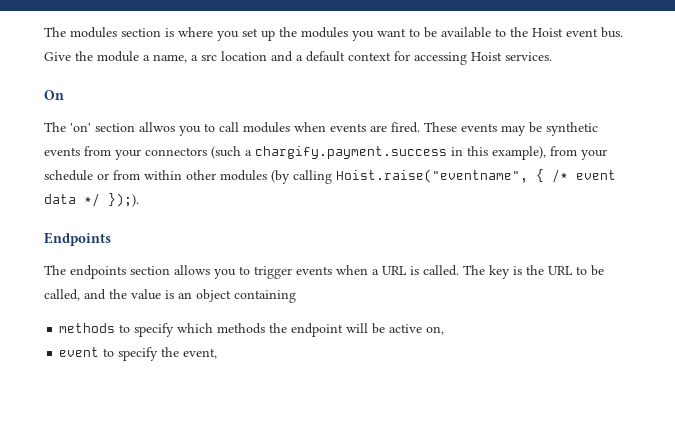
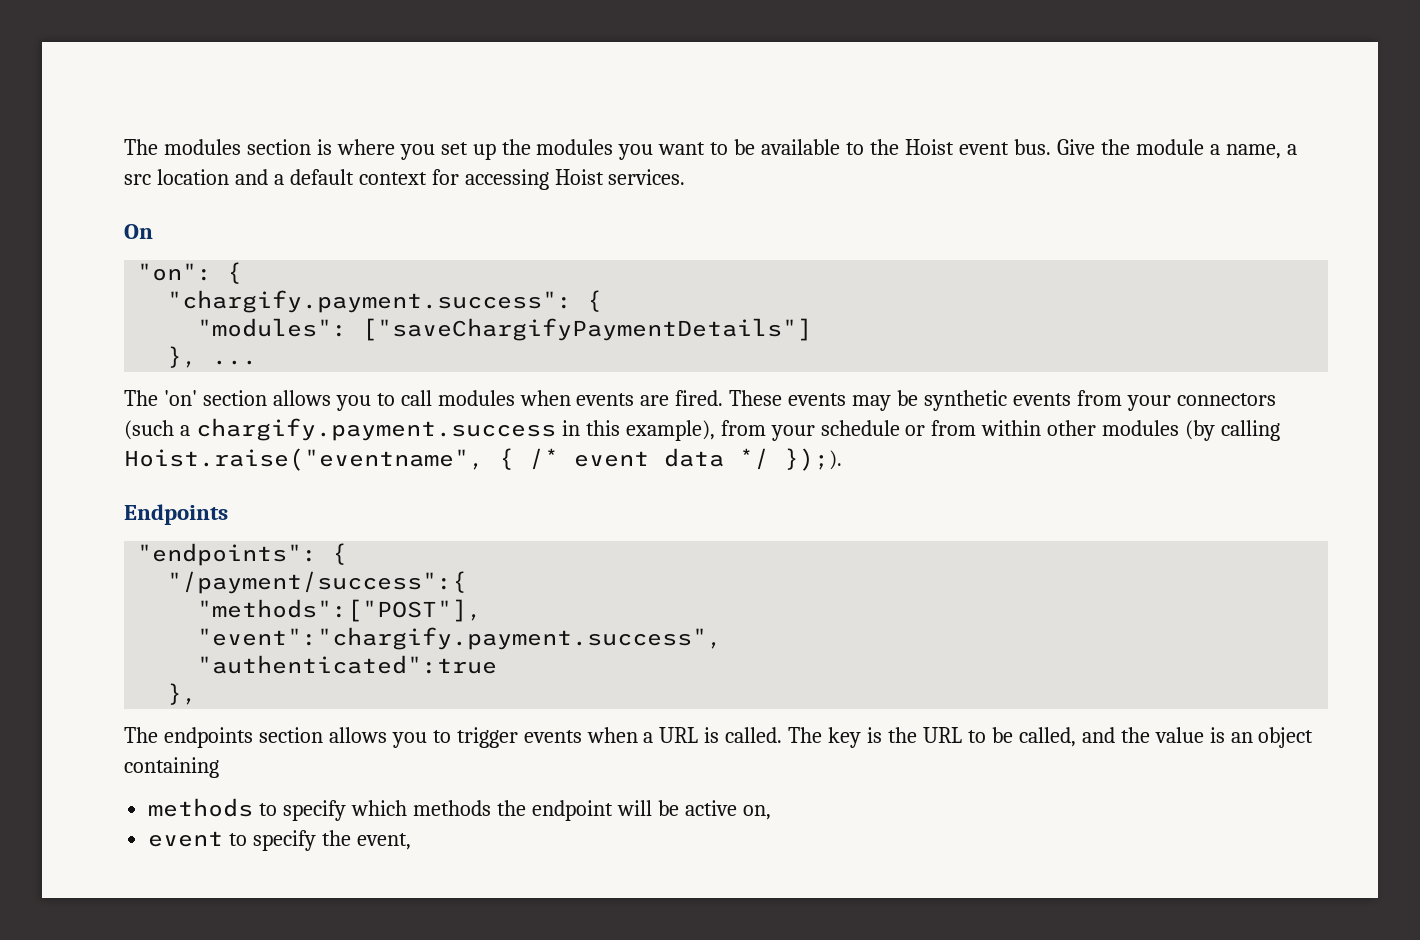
+ "on": {
+ "chargify.payment.success": {
+ "modules": ["saveChargifyPaymentDetails"]
+ }, ...
- The 'on' section allwos you to call modules when events are fired.
+ The 'on' section allows you to call modules when events are fired.
+ "endpoints": {
+ "/payment/success":{
+ "methods":["POST"],
+ "event":"chargify.payment.success",
+ "authenticated":true
+ },

